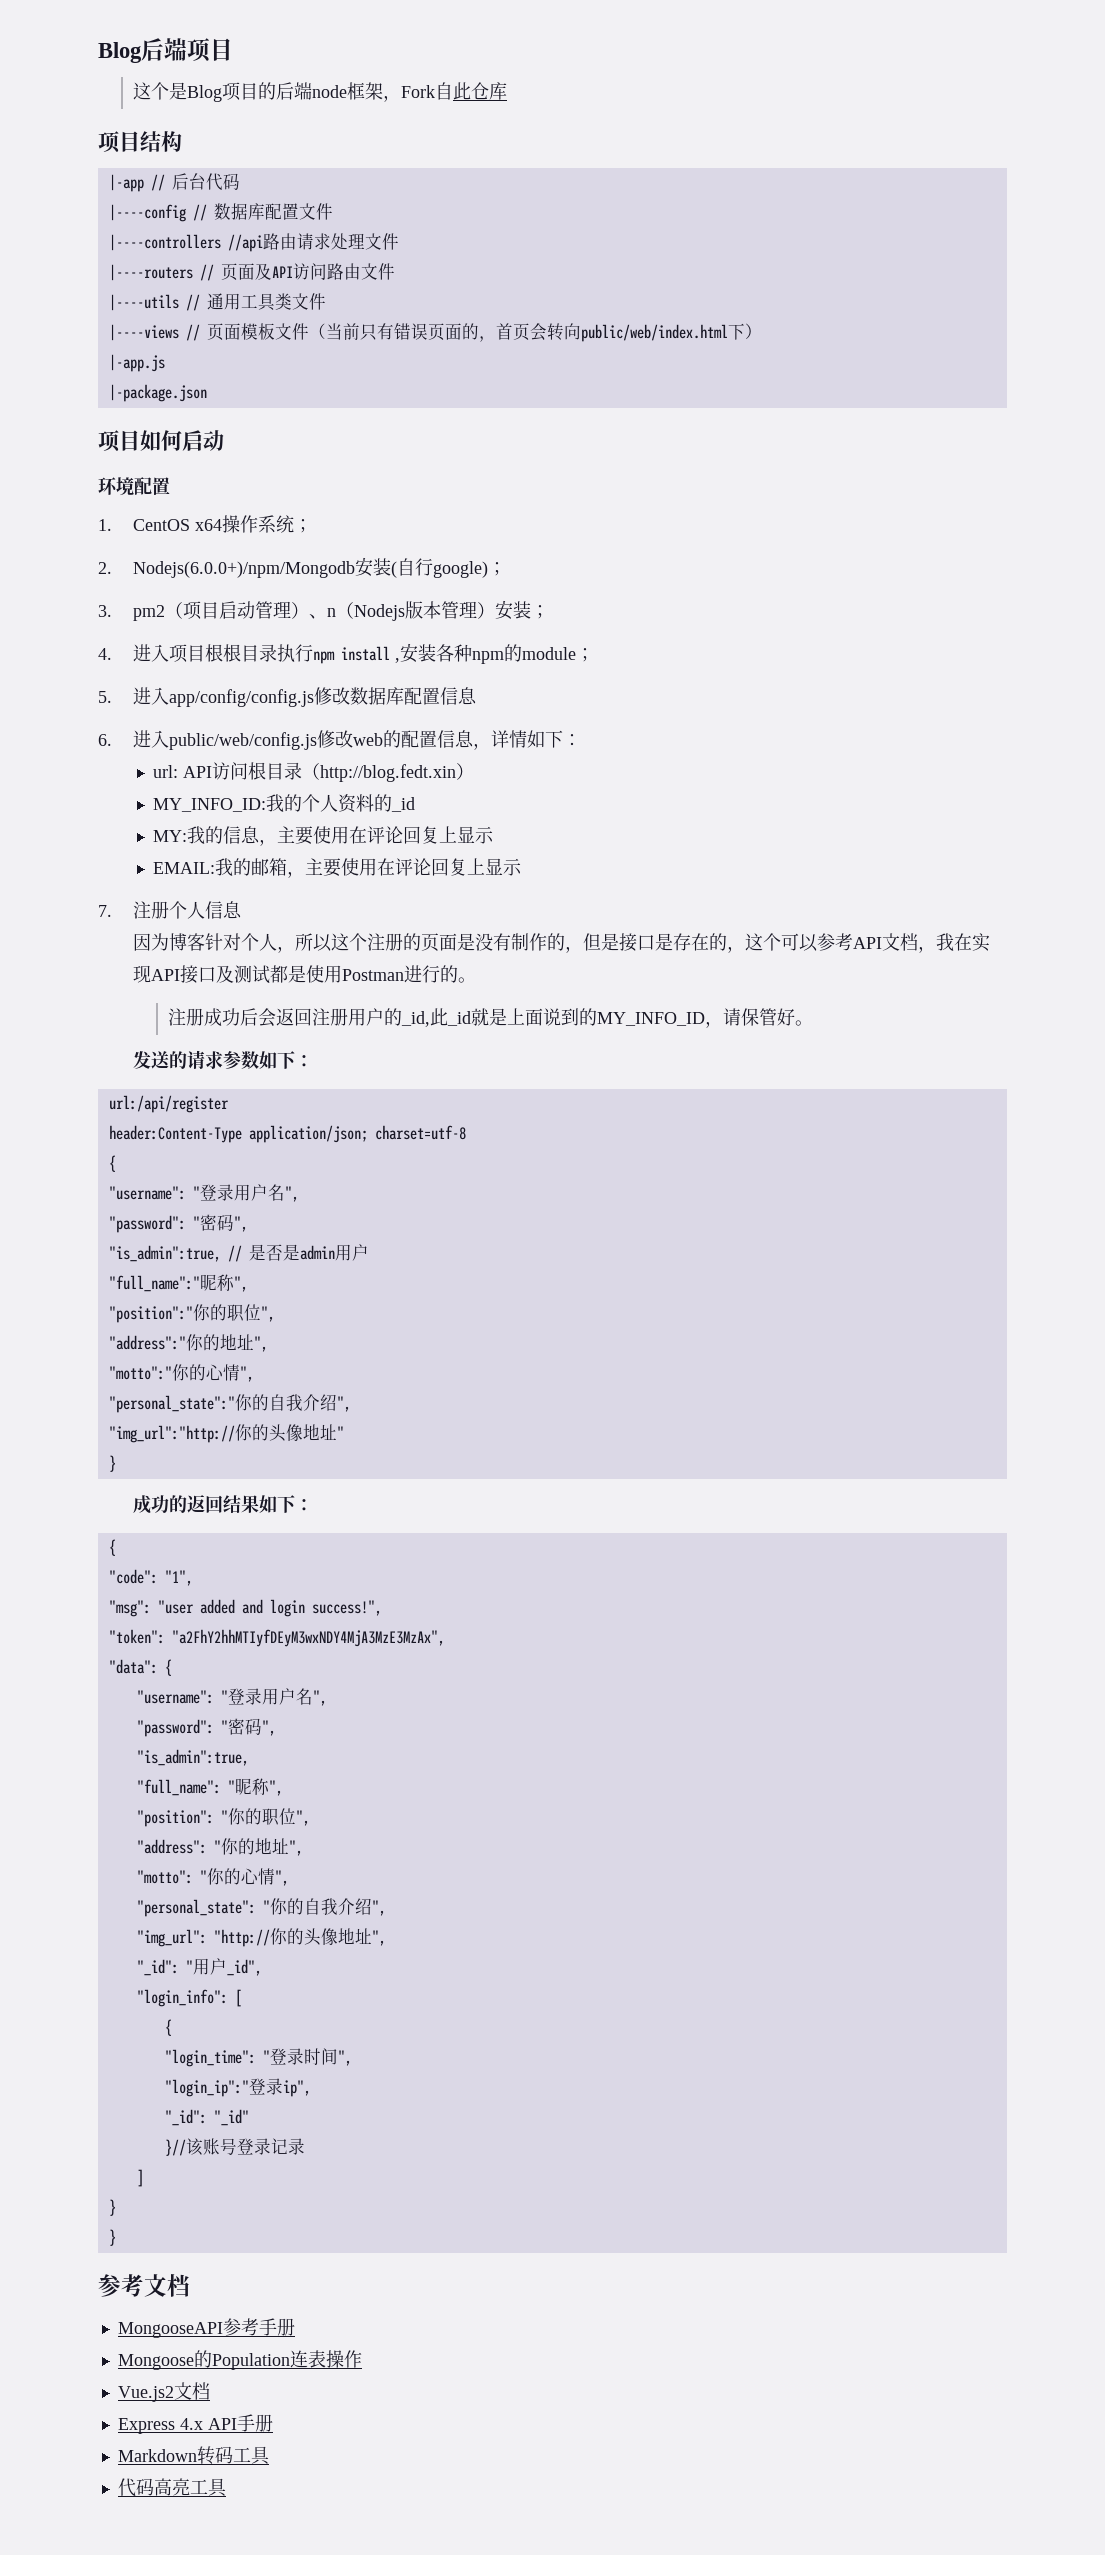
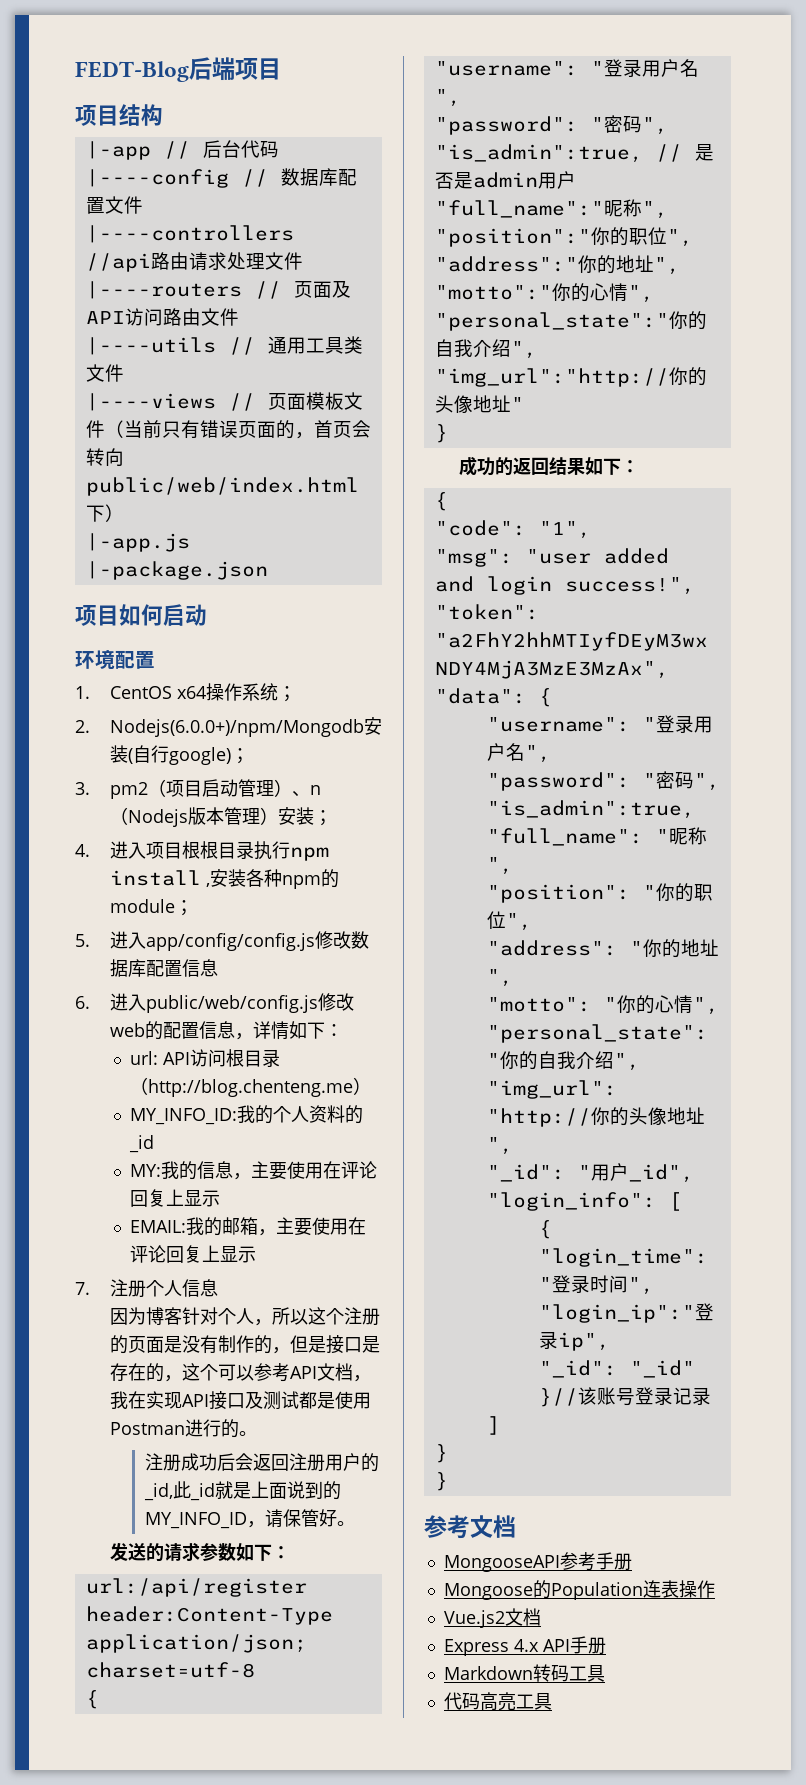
- Blog后端项目
+ FEDT-Blog后端项目
- 这个是Blog项目的后端node框架，Fork自此仓库
- url: API访问根目录（http://blog.fedt.xin）
+ url: API访问根目录（http://blog.chenteng.me）

